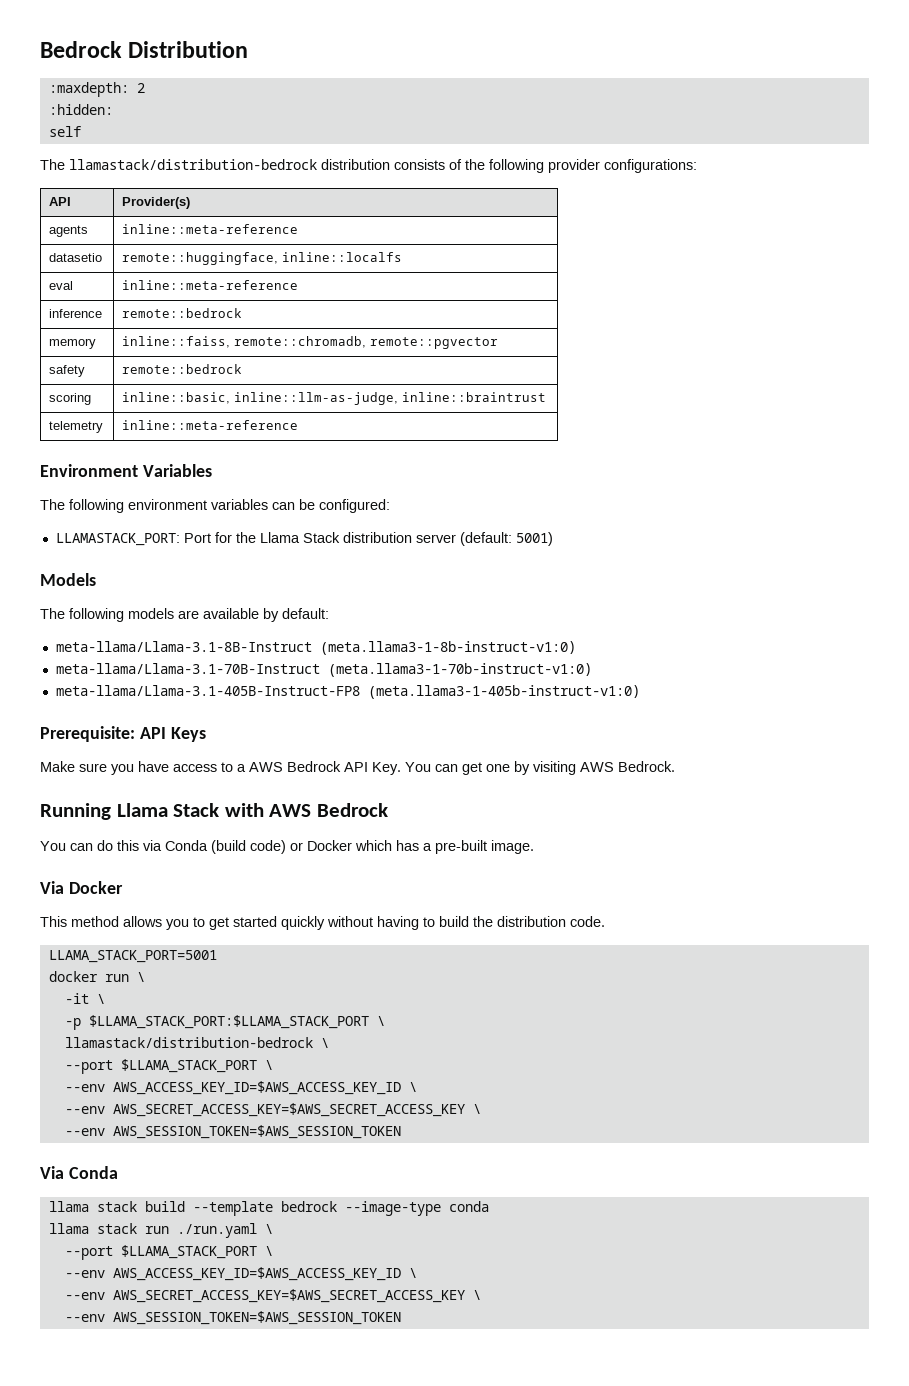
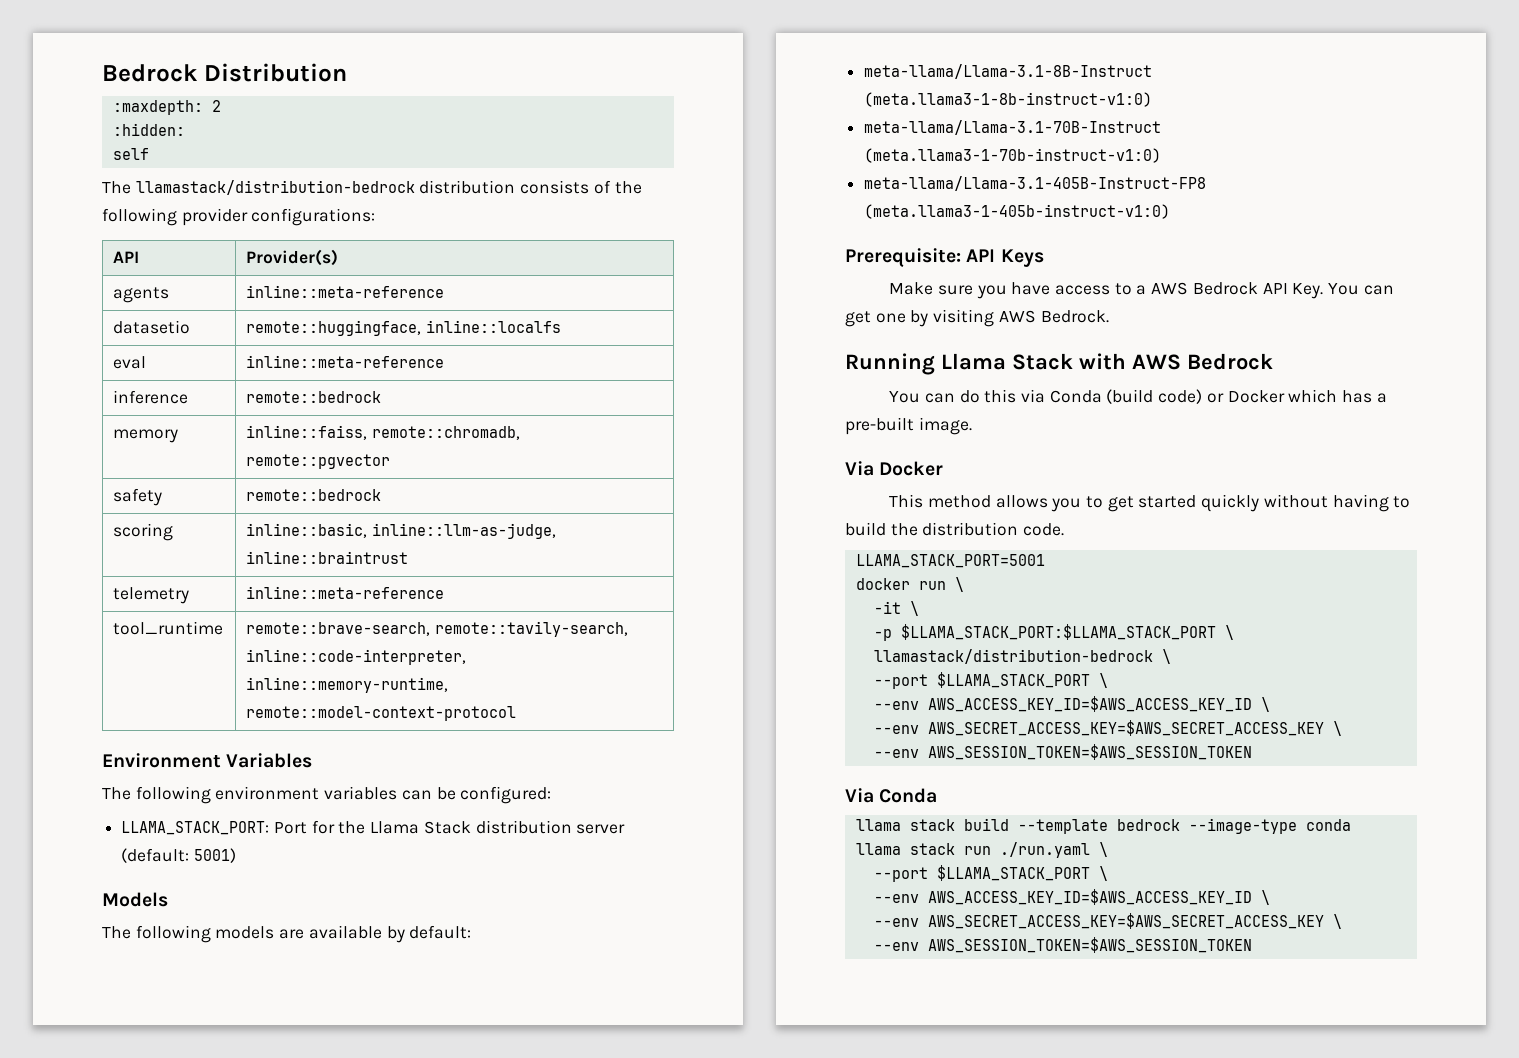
+ tool_runtime | remote::brave-search, remote::tavily-search, inline::code-interpreter, inline::memory-runtime, remote::model-context-protocol
- LLAMASTACK_PORT: Port for the Llama Stack distribution server (default: 5001)
+ LLAMA_STACK_PORT: Port for the Llama Stack distribution server (default: 5001)

